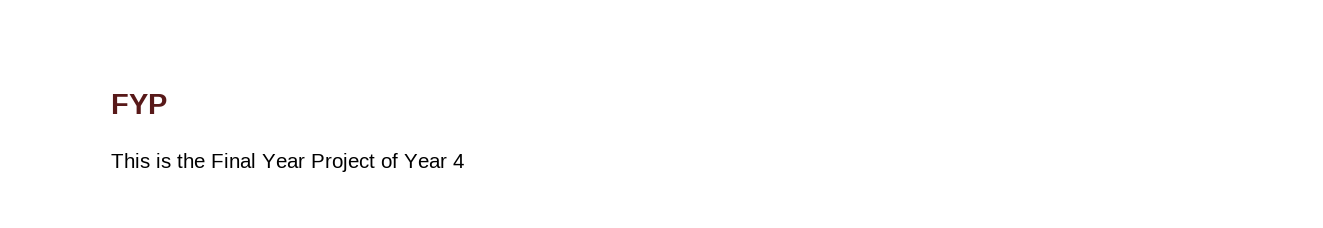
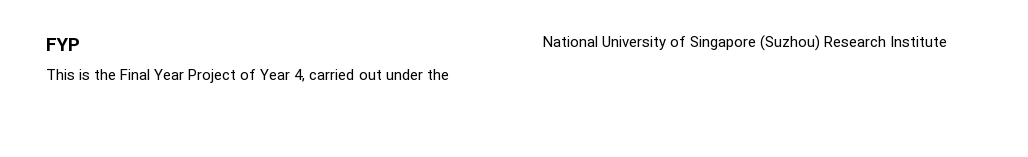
- This is the Final Year Project of Year 4
+ This is the Final Year Project of Year 4, carried out under the National University of Singapore (Suzhou) Research Institute

